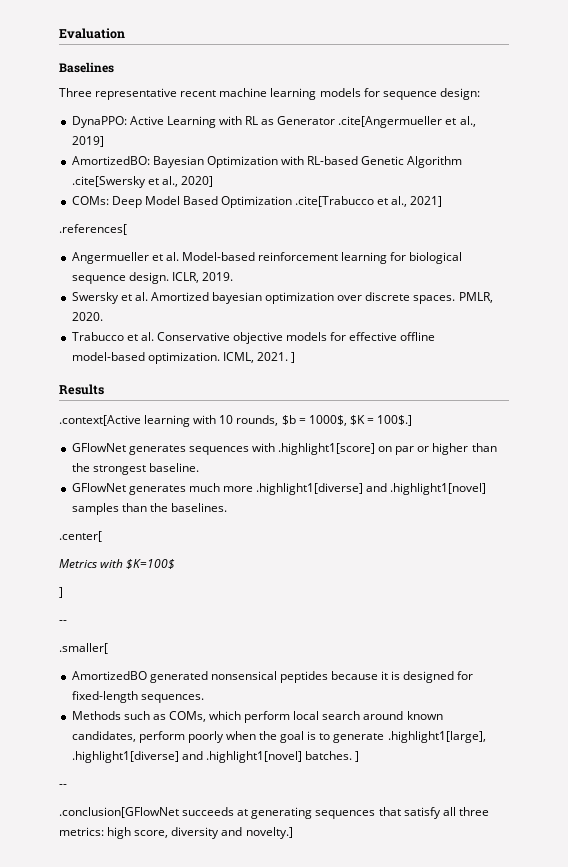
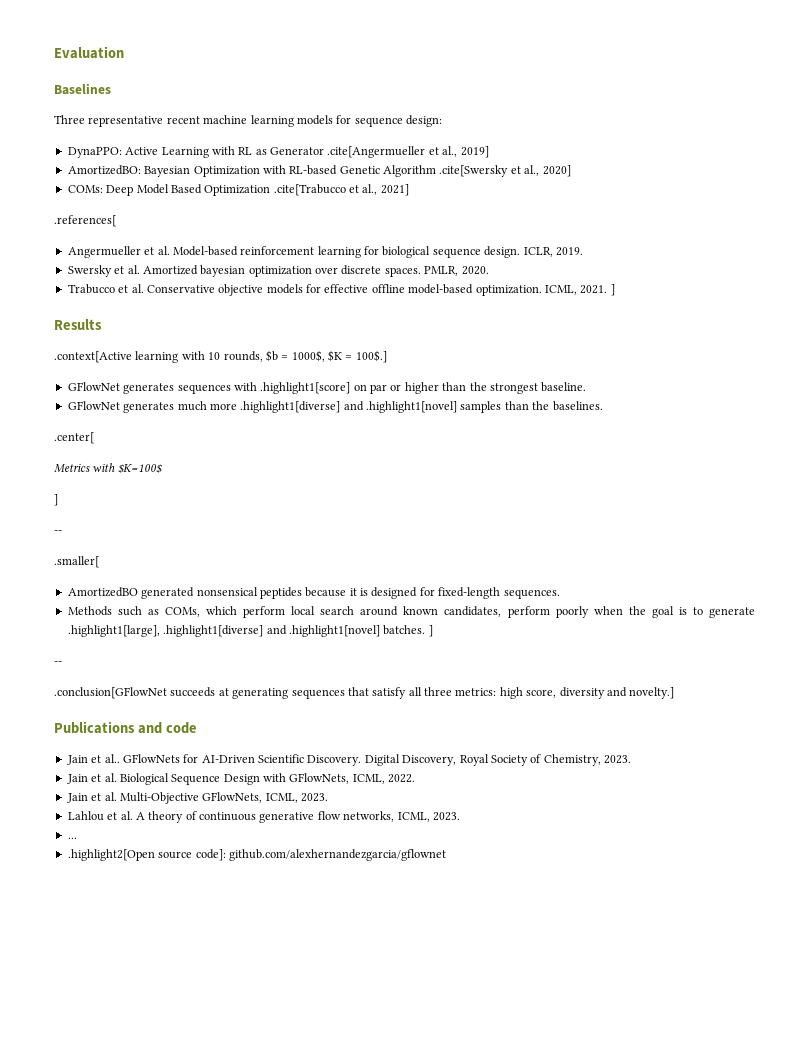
+ Publications and code
+ Jain et al.. GFlowNets for AI-Driven Scientific Discovery. Digital Discovery, Royal Society of Chemistry, 2023.
+ Jain et al. Biological Sequence Design with GFlowNets, ICML, 2022.
+ Jain et al. Multi-Objective GFlowNets, ICML, 2023.
+ Lahlou et al. A theory of continuous generative flow networks, ICML, 2023.
+ ...
+ .highlight2[Open source code]: github.com/alexhernandezgarcia/gflownet

